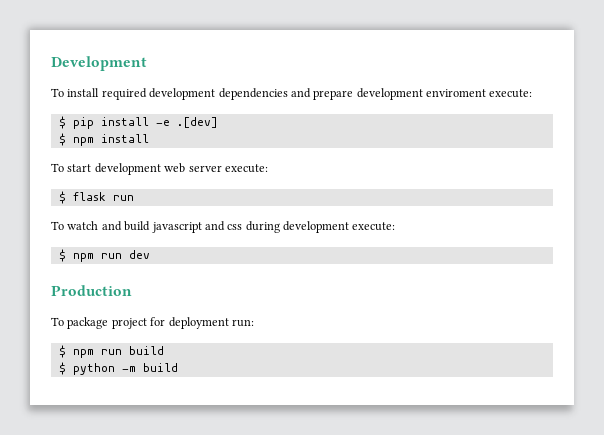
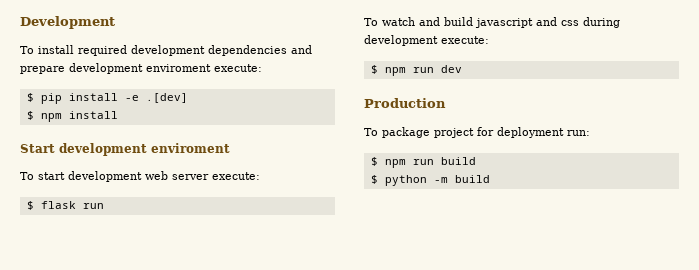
+ Start development enviroment

